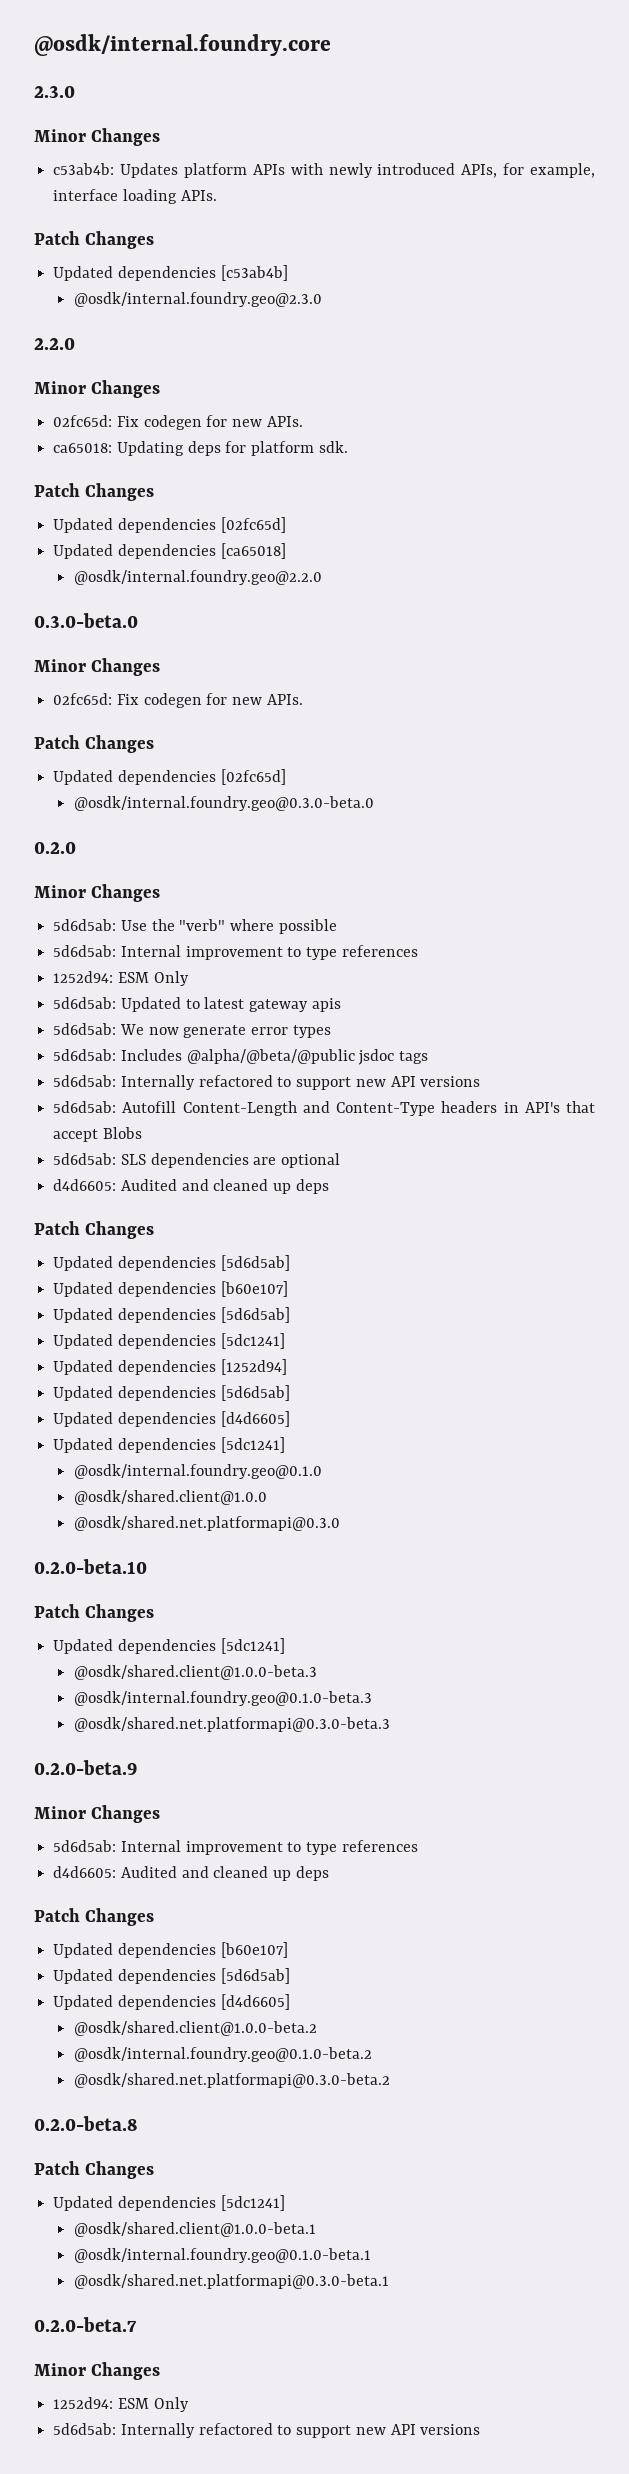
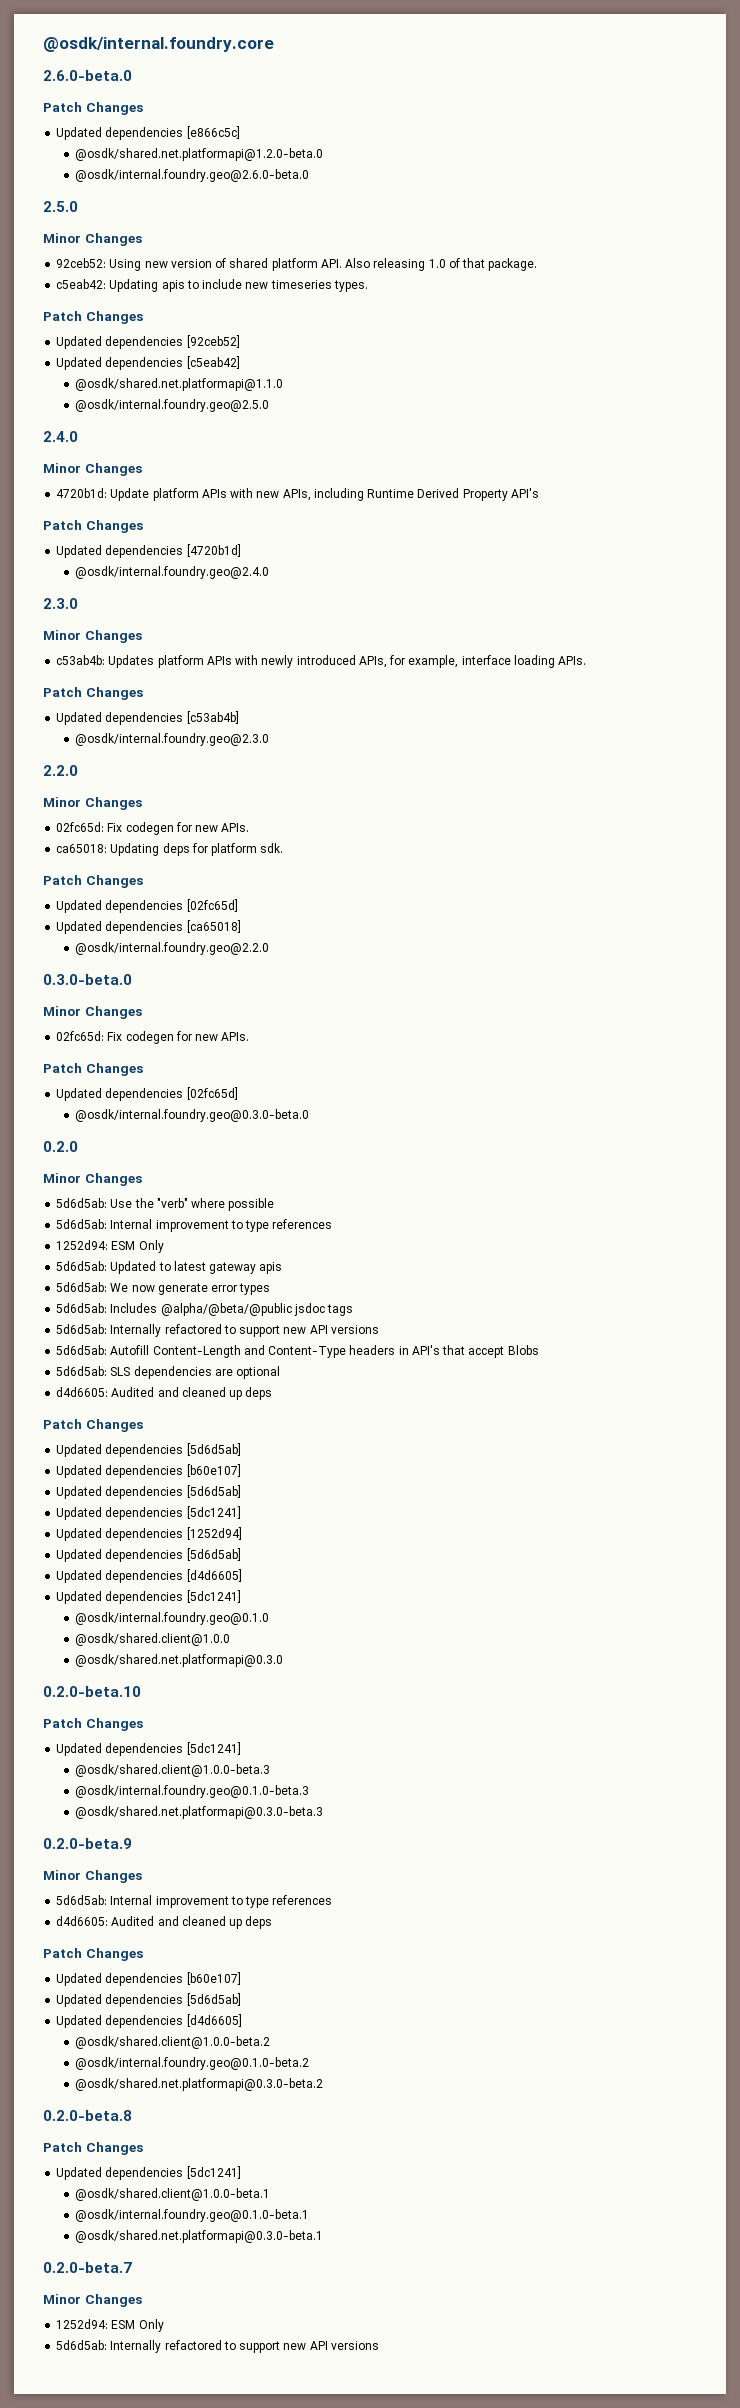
+ 2.6.0-beta.0
+ Patch Changes
+ Updated dependencies [e866c5c]
+ @osdk/shared.net.platformapi@1.2.0-beta.0
+ @osdk/internal.foundry.geo@2.6.0-beta.0
+ 2.5.0
+ Minor Changes
+ 92ceb52: Using new version of shared platform API. Also releasing 1.0 of that package.
+ c5eab42: Updating apis to include new timeseries types.
+ Patch Changes
+ Updated dependencies [92ceb52]
+ Updated dependencies [c5eab42]
+ @osdk/shared.net.platformapi@1.1.0
+ @osdk/internal.foundry.geo@2.5.0
+ 2.4.0
+ Minor Changes
+ 4720b1d: Update platform APIs with new APIs, including Runtime Derived Property API's
+ Patch Changes
+ Updated dependencies [4720b1d]
+ @osdk/internal.foundry.geo@2.4.0

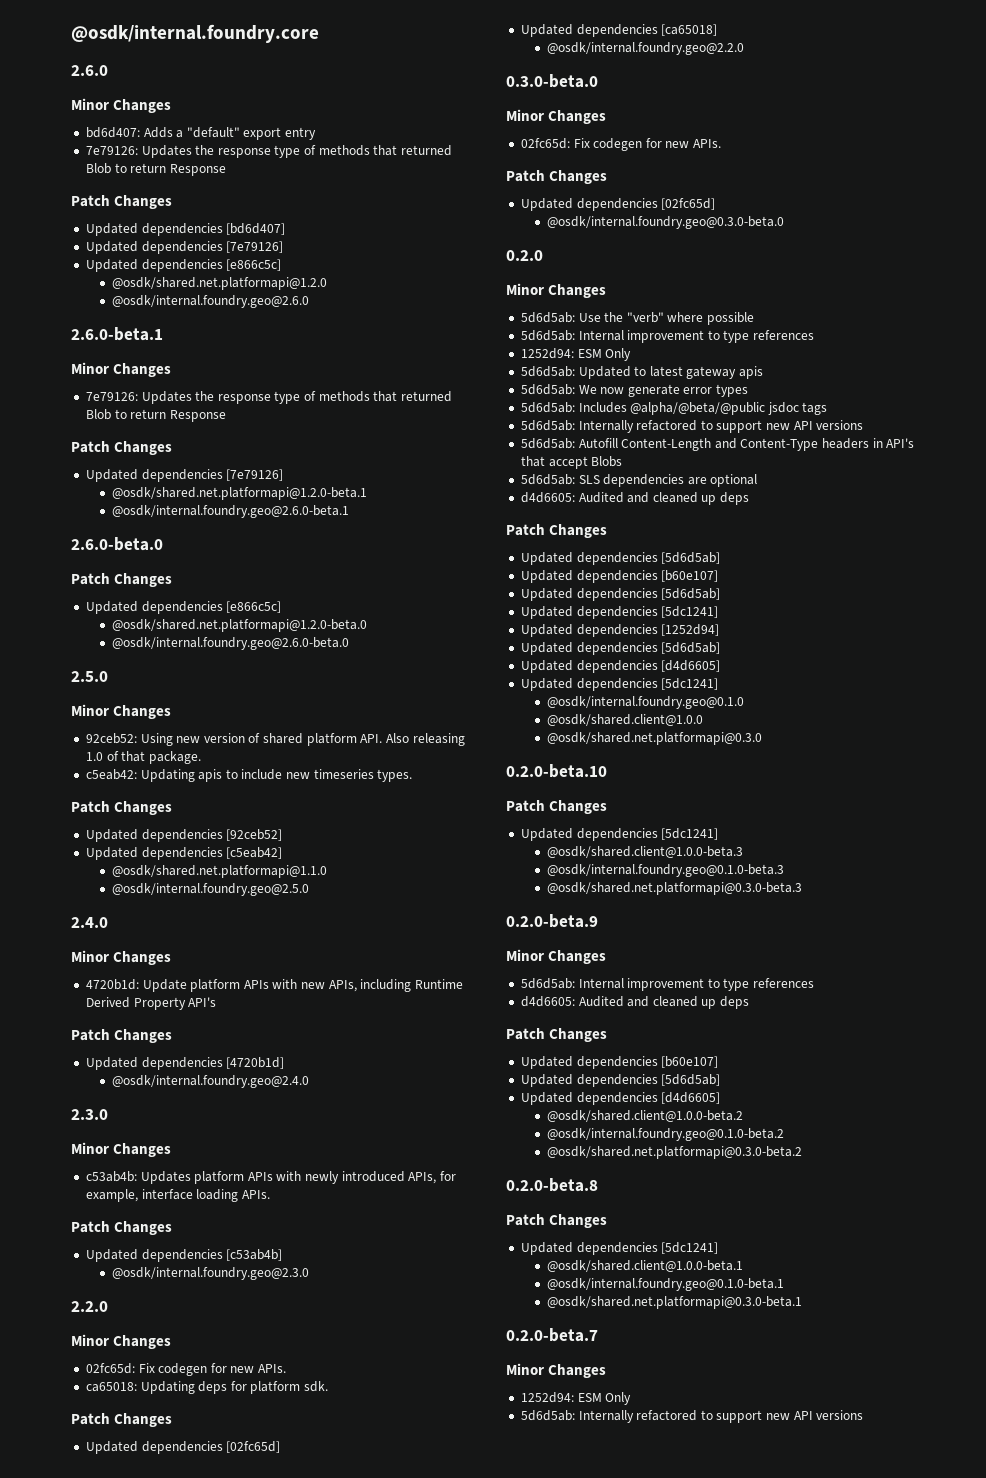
+ 2.6.0
+ Minor Changes
+ bd6d407: Adds a "default" export entry
+ 7e79126: Updates the response type of methods that returned Blob to return Response
+ Patch Changes
+ Updated dependencies [bd6d407]
+ Updated dependencies [7e79126]
+ Updated dependencies [e866c5c]
+ @osdk/shared.net.platformapi@1.2.0
+ @osdk/internal.foundry.geo@2.6.0
+ 2.6.0-beta.1
+ Minor Changes
+ 7e79126: Updates the response type of methods that returned Blob to return Response
+ Patch Changes
+ Updated dependencies [7e79126]
+ @osdk/shared.net.platformapi@1.2.0-beta.1
+ @osdk/internal.foundry.geo@2.6.0-beta.1

